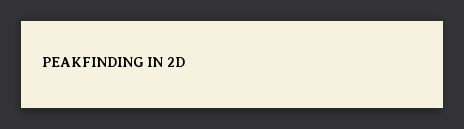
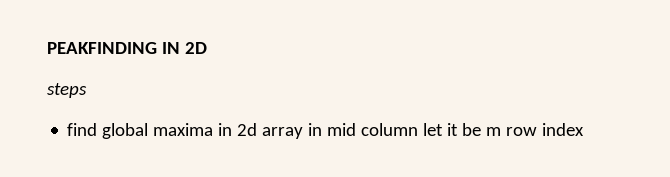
+ steps
+ find global maxima in 2d array in mid column let it be m row index

